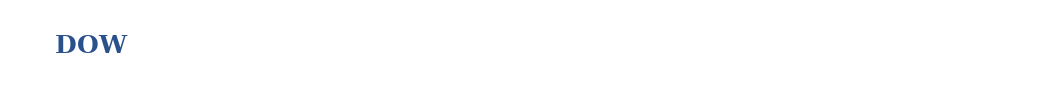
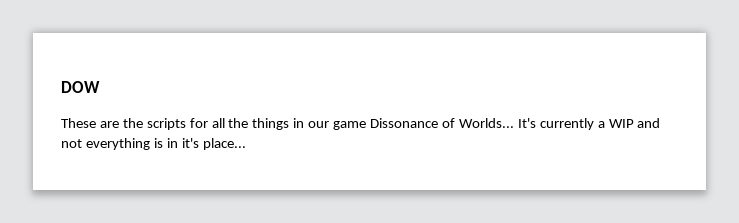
+ These are the scripts for all the things in our game Dissonance of Worlds... It's currently a WIP and not everything is in it's place...

